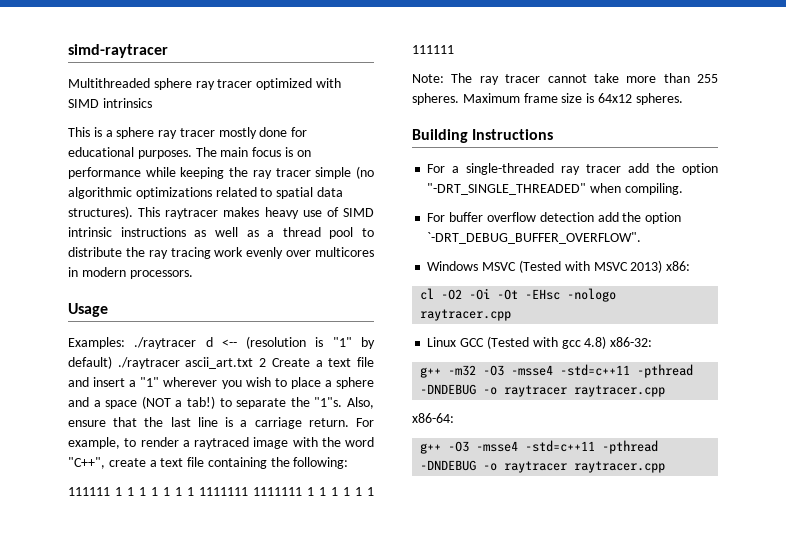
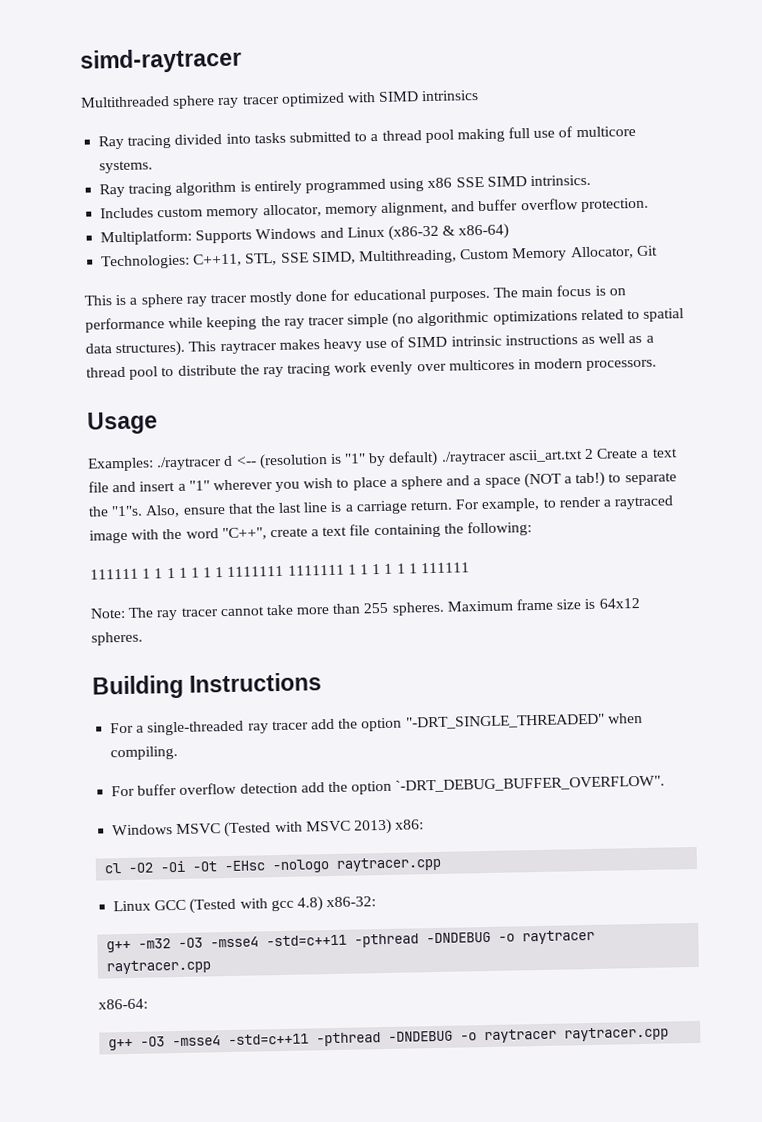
+ Ray tracing divided into tasks submitted to a thread pool making full use of multicore systems.
+ Ray tracing algorithm is entirely programmed using x86 SSE SIMD intrinsics.
+ Includes custom memory allocator, memory alignment, and buffer overflow protection.
+ Multiplatform: Supports Windows and Linux (x86-32 & x86-64)
+ Technologies: C++11, STL, SSE SIMD, Multithreading, Custom Memory Allocator, Git

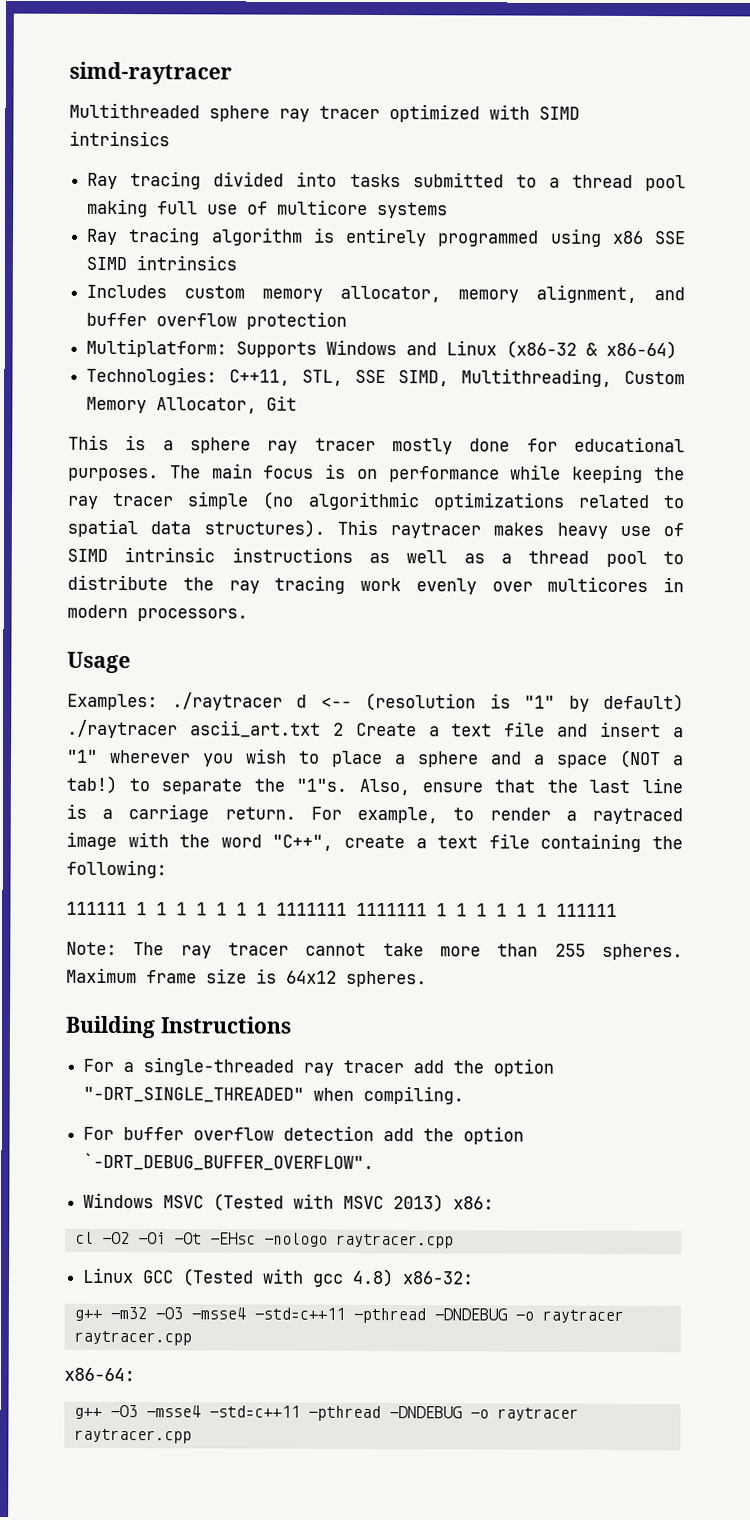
- Ray tracing divided into tasks submitted to a thread pool making full use of multicore systems.
+ Ray tracing divided into tasks submitted to a thread pool making full use of multicore systems
- Ray tracing algorithm is entirely programmed using x86 SSE SIMD intrinsics.
+ Ray tracing algorithm is entirely programmed using x86 SSE SIMD intrinsics
- Includes custom memory allocator, memory alignment, and buffer overflow protection.
+ Includes custom memory allocator, memory alignment, and buffer overflow protection

